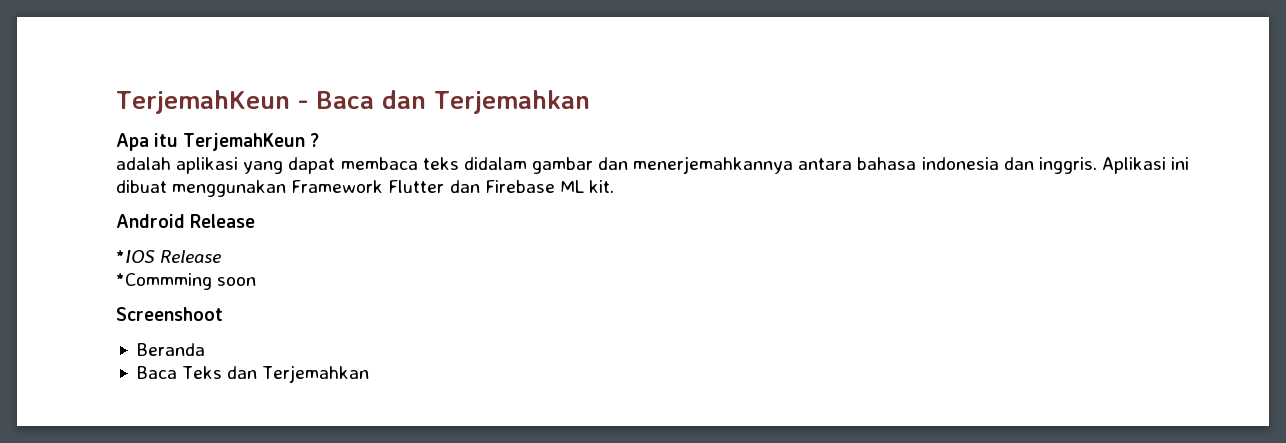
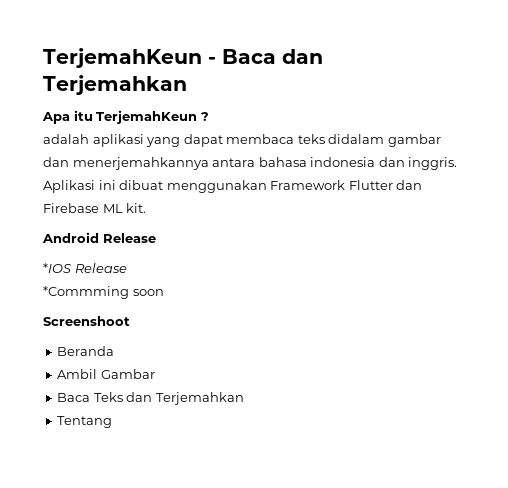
+ Ambil Gambar
+ Tentang

